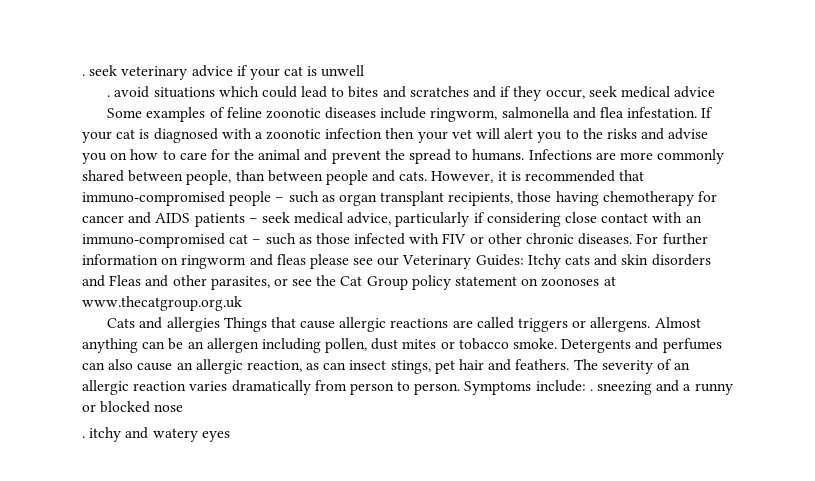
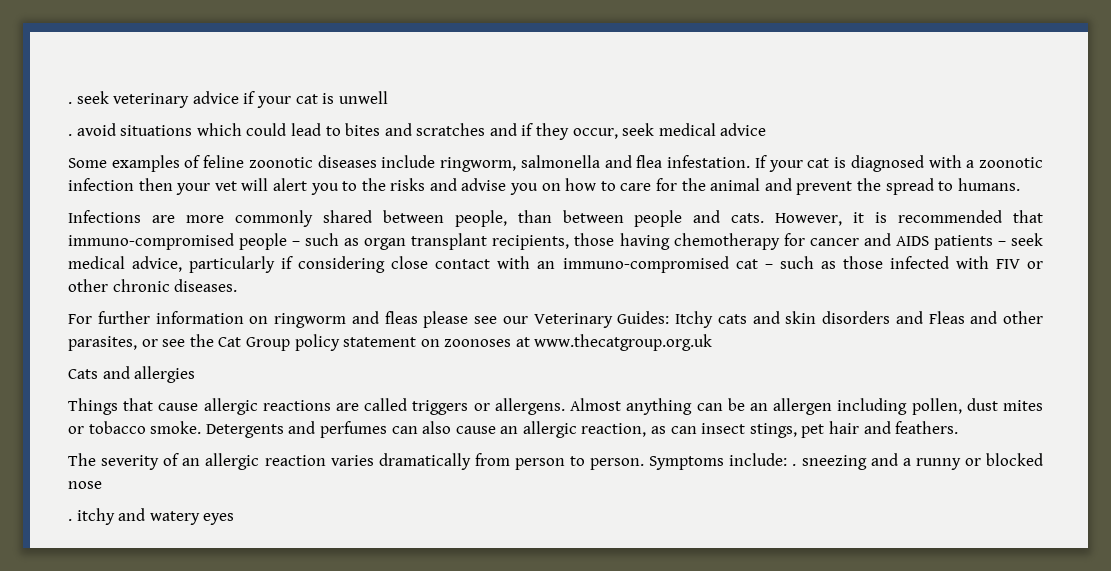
- If your cat is diagnosed with a zoonotic infection then your vet will alert you to the risks and advise you on how to care for the animal and prevent the spread to humans. Infections are more commonly shared between people, than between people and cats.
+ If your cat is diagnosed with a zoonotic infection then your vet will alert you to the risks and advise you on how to care for the animal and prevent the spread to humans.
+ Infections are more commonly shared between people, than between people and cats.
- However, it is recommended that immuno-compromised people – such as organ transplant recipients, those having chemotherapy for cancer and AIDS patients – seek medical advice, particularly if considering close contact with an immuno-compromised cat – such as those infected with FIV or other chronic diseases. For further information on ringworm and fleas please see our Veterinary Guides:
+ However, it is recommended that immuno-compromised people – such as organ transplant recipients, those having chemotherapy for cancer and AIDS patients – seek medical advice, particularly if considering close contact with an immuno-compromised cat – such as those infected with FIV or other chronic diseases.
+ For further information on ringworm and fleas please see our Veterinary Guides:
- Cats and allergies Things that cause allergic reactions are called triggers or allergens.
+ Cats and allergies
+ Things that cause allergic reactions are called triggers or allergens.
- Detergents and perfumes can also cause an allergic reaction, as can insect stings, pet hair and feathers. The severity of an allergic reaction varies dramatically from person to person.
+ Detergents and perfumes can also cause an allergic reaction, as can insect stings, pet hair and feathers.
+ The severity of an allergic reaction varies dramatically from person to person.

